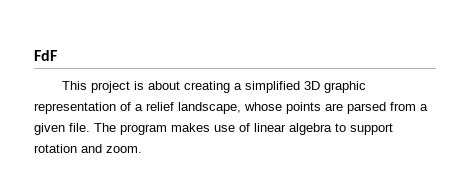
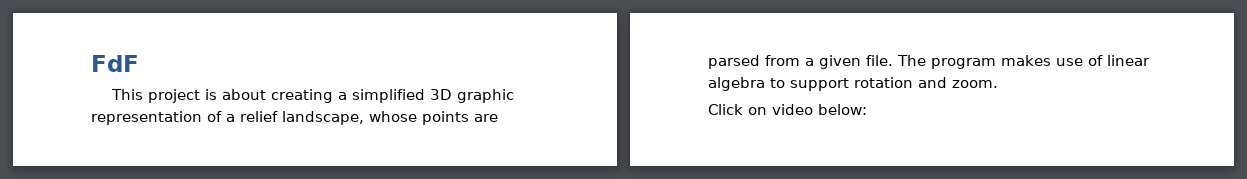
+ Click on video below:

